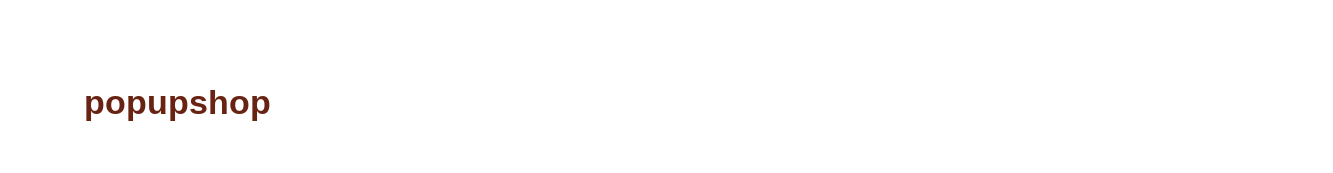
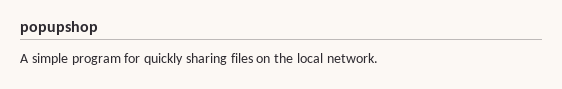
+ A simple program for quickly sharing files on the local network.

